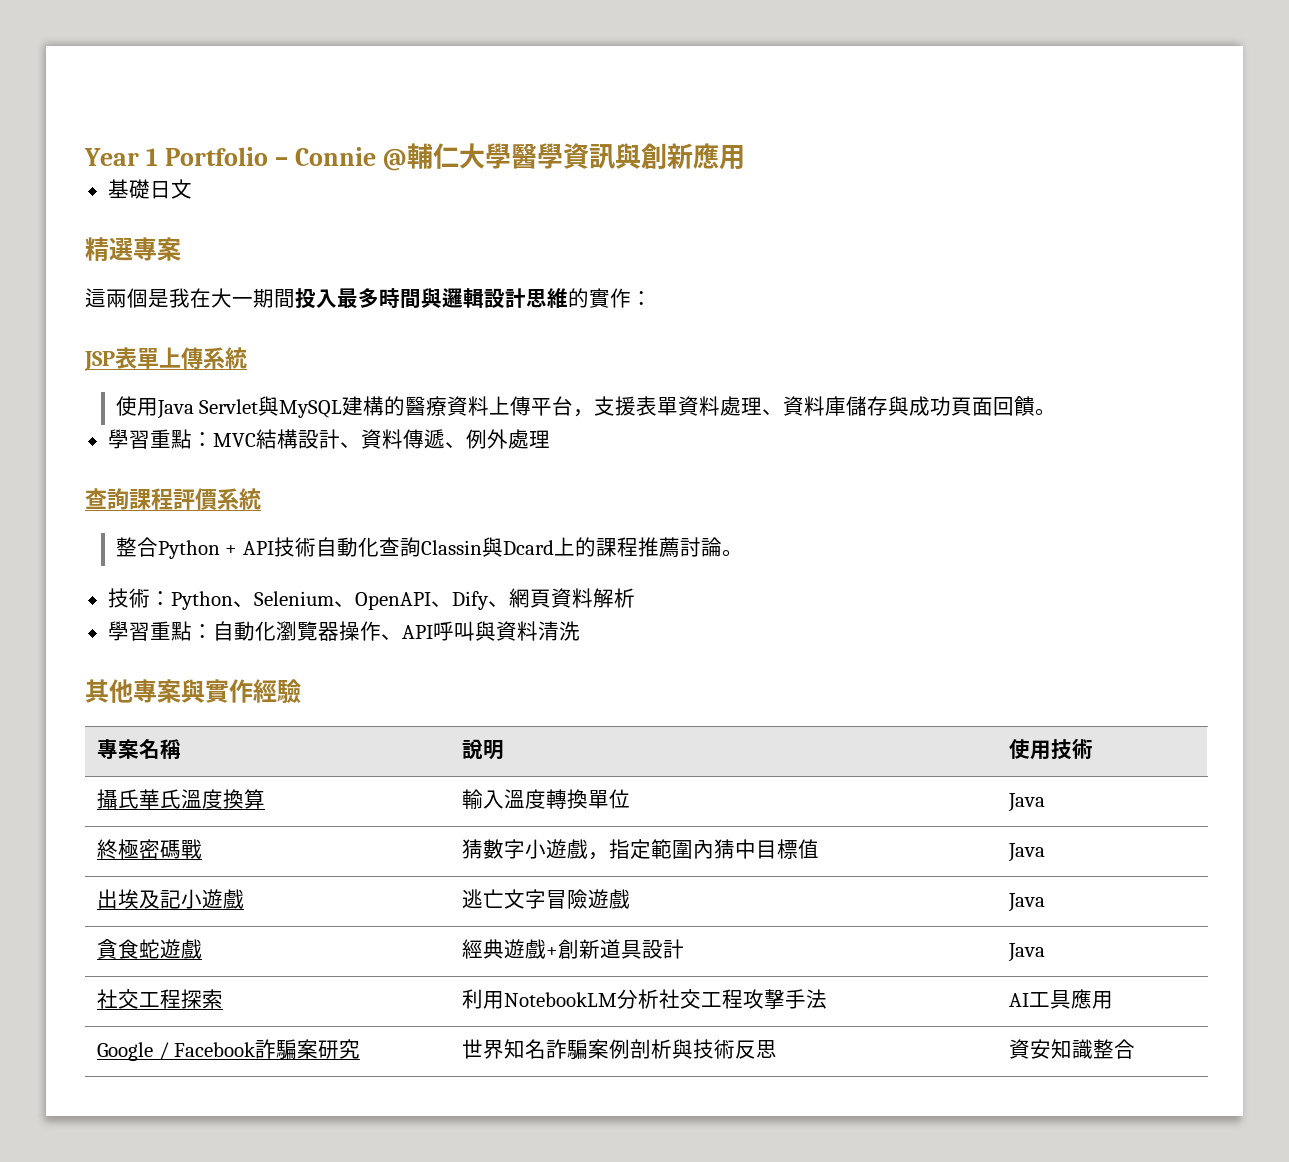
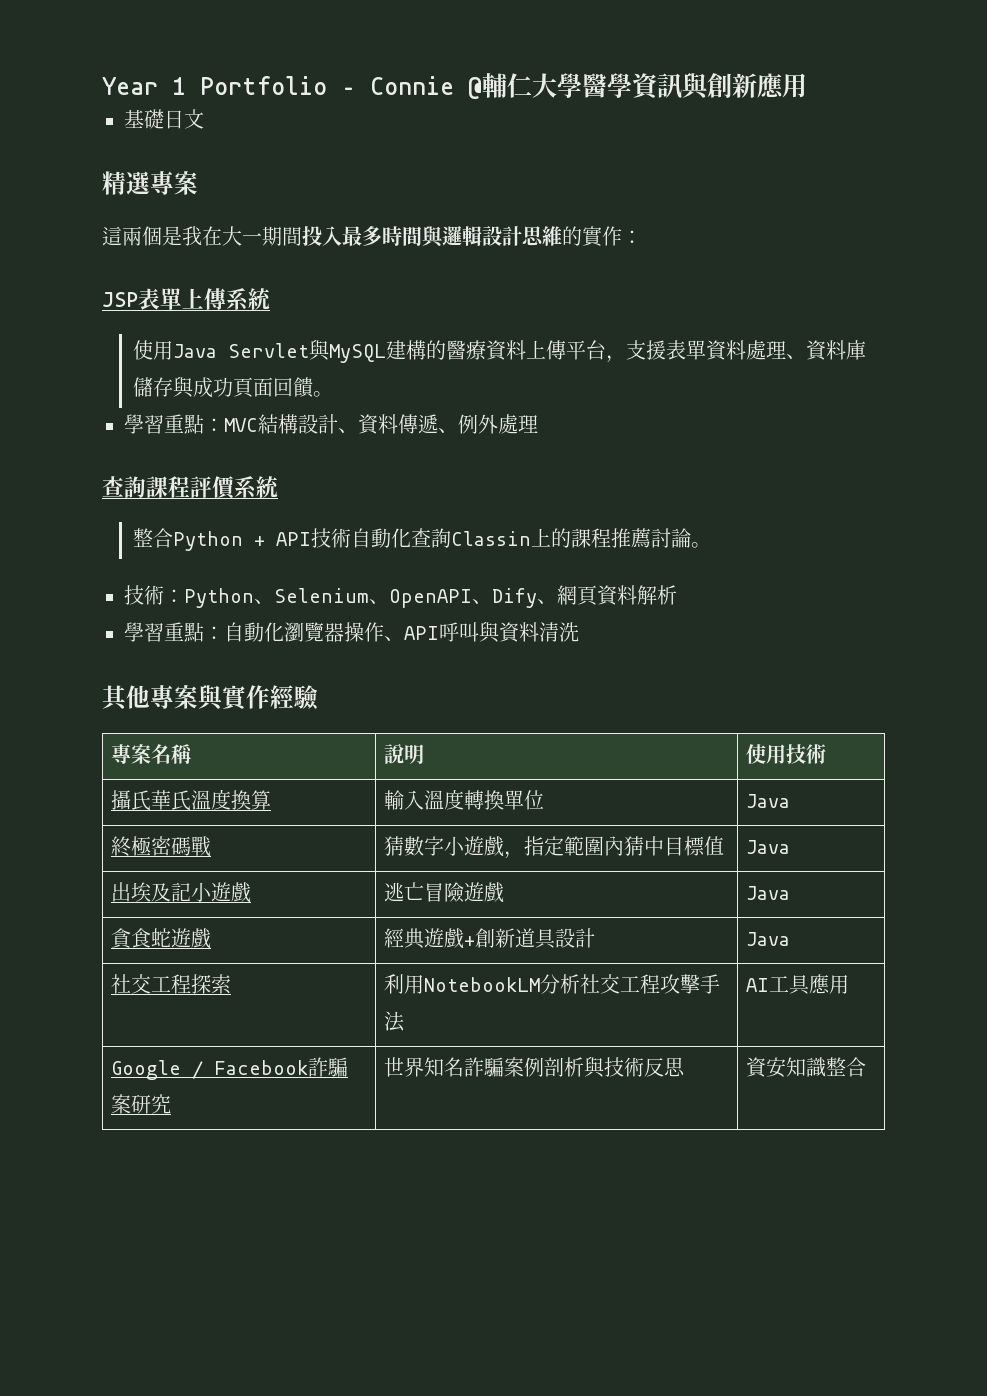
- 整合Python + API技術自動化查詢Classin與Dcard上的課程推薦討論。
+ 整合Python + API技術自動化查詢Classin上的課程推薦討論。
- 出埃及記小遊戲 | 逃亡文字冒險遊戲 | Java
+ 出埃及記小遊戲 | 逃亡冒險遊戲 | Java

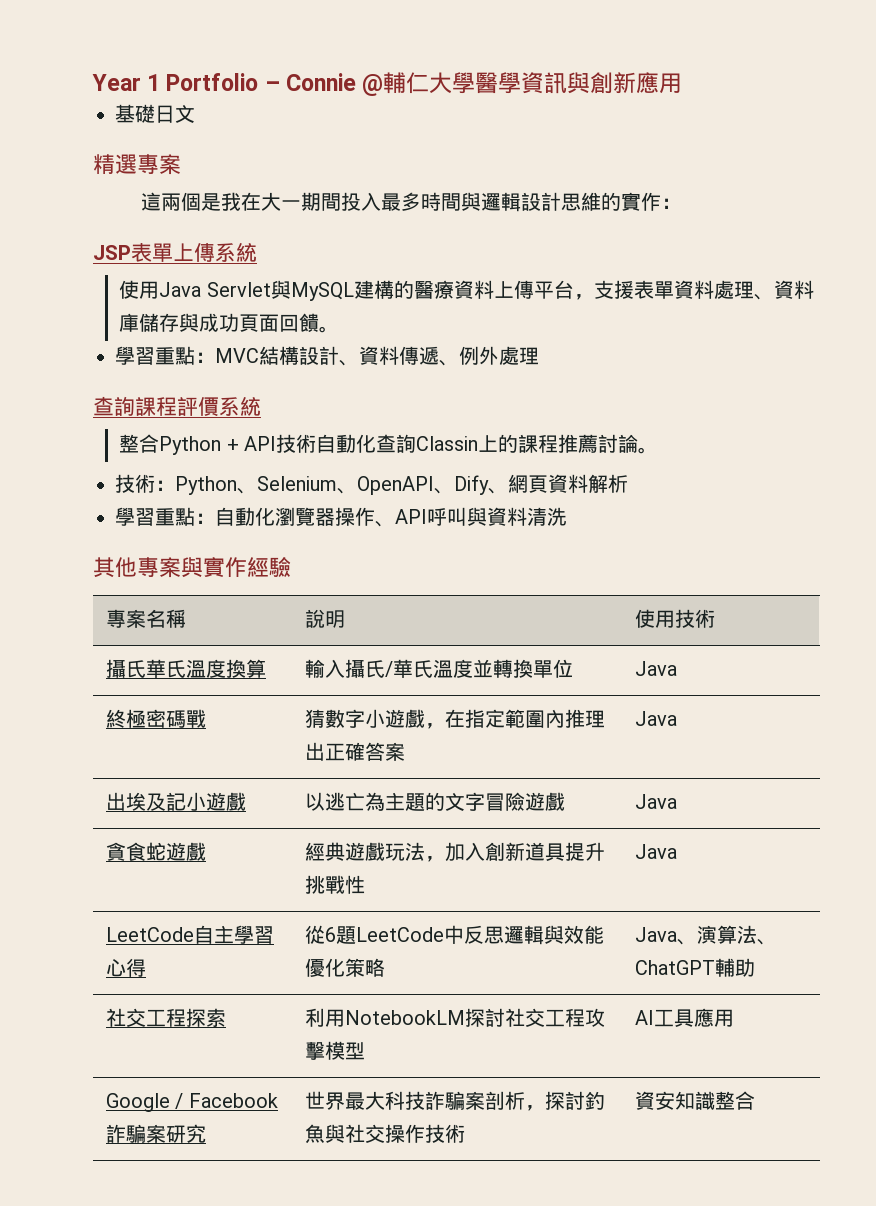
- 攝氏華氏溫度換算 | 輸入溫度轉換單位 | Java
+ 攝氏華氏溫度換算 | 輸入攝氏/華氏溫度並轉換單位 | Java
- 終極密碼戰 | 猜數字小遊戲，指定範圍內猜中目標值 | Java
+ 終極密碼戰 | 猜數字小遊戲，在指定範圍內推理出正確答案 | Java
- 出埃及記小遊戲 | 逃亡冒險遊戲 | Java
+ 出埃及記小遊戲 | 以逃亡為主題的文字冒險遊戲 | Java
- 貪食蛇遊戲 | 經典遊戲+創新道具設計 | Java
+ 貪食蛇遊戲 | 經典遊戲玩法，加入創新道具提升挑戰性 | Java
+ LeetCode自主學習心得 | 從6題LeetCode中反思邏輯與效能優化策略 | Java、演算法、ChatGPT輔助
- 社交工程探索 | 利用NotebookLM分析社交工程攻擊手法 | AI工具應用
+ 社交工程探索 | 利用NotebookLM探討社交工程攻擊模型 | AI工具應用
- Google / Facebook詐騙案研究 | 世界知名詐騙案例剖析與技術反思 | 資安知識整合
+ Google / Facebook詐騙案研究 | 世界最大科技詐騙案剖析，探討釣魚與社交操作技術 | 資安知識整合

